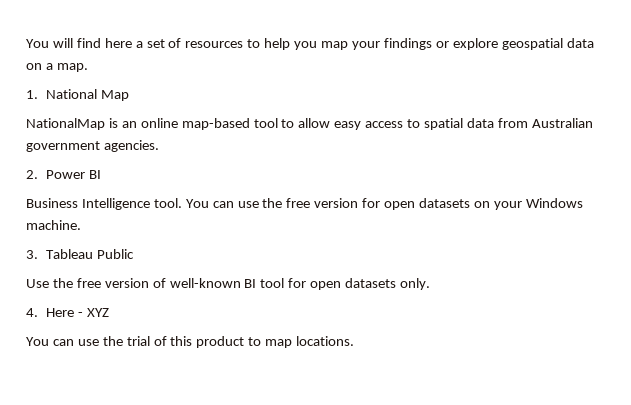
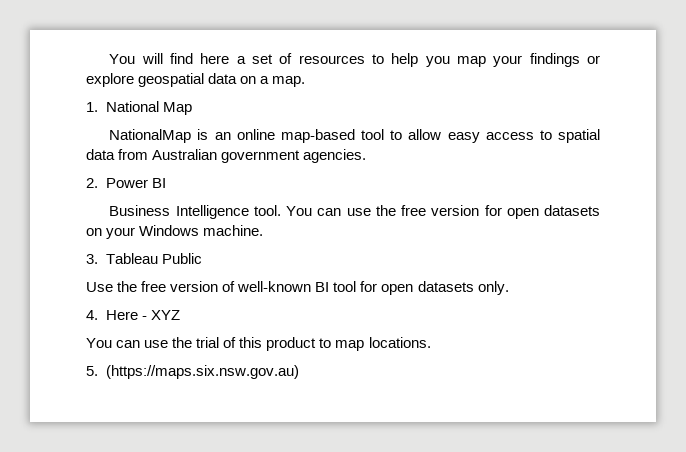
+ 5. (https://maps.six.nsw.gov.au)

